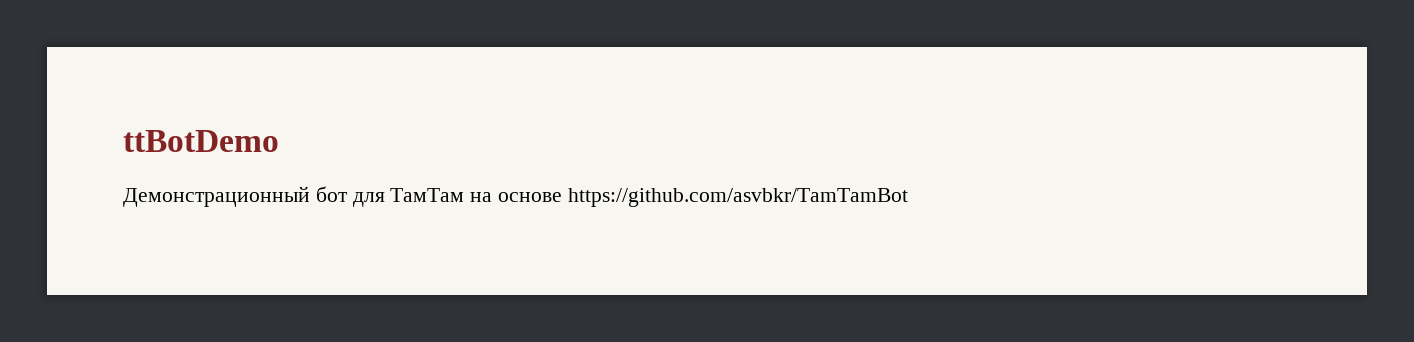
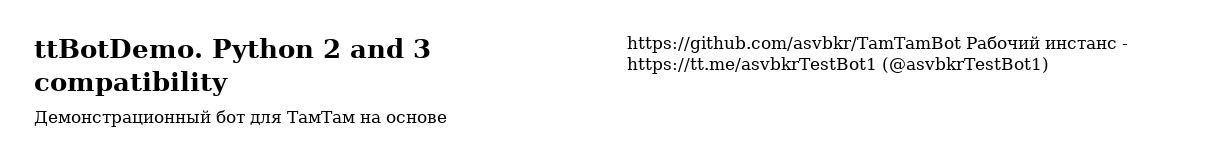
- ttBotDemo
+ ttBotDemo. Python 2 and 3 compatibility
- Демонстрационный бот для ТамТам на основе https://github.com/asvbkr/TamTamBot
+ Демонстрационный бот для ТамТам на основе https://github.com/asvbkr/TamTamBot Рабочий инстанс - https://tt.me/asvbkrTestBot1 (@asvbkrTestBot1)

